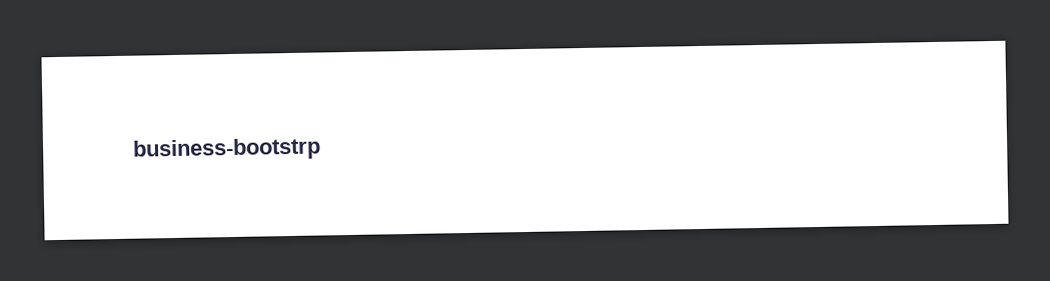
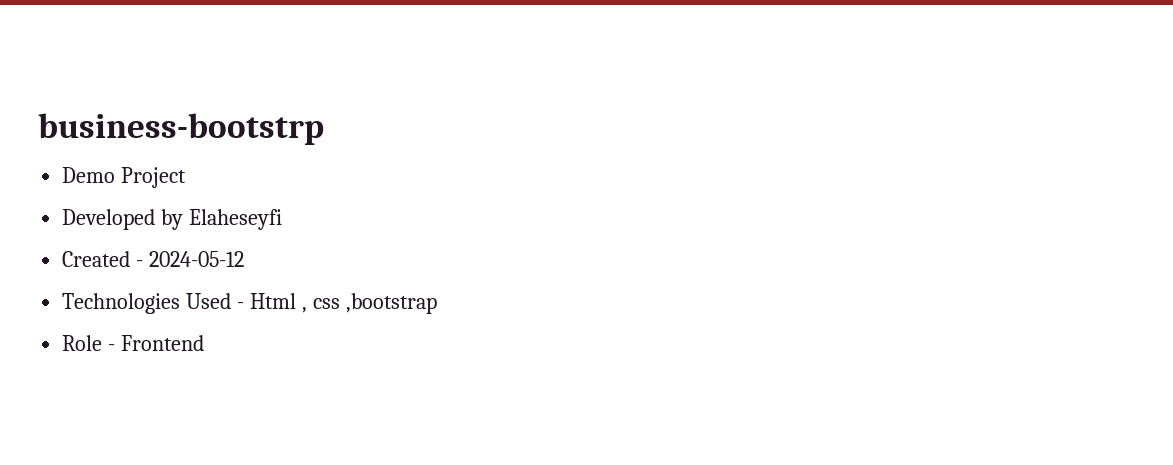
+ Demo Project
+ Developed by Elaheseyfi
+ Created - 2024-05-12
+ Technologies Used - Html , css ,bootstrap
+ Role - Frontend

